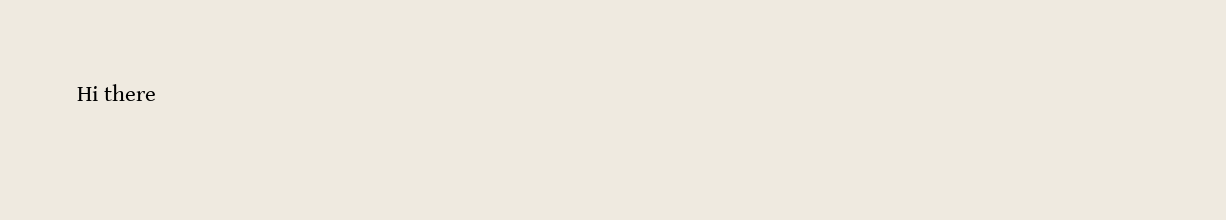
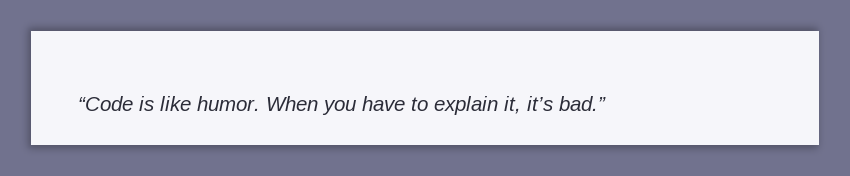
- Hi there
+ “Code is like humor. When you have to explain it, it’s bad.”

